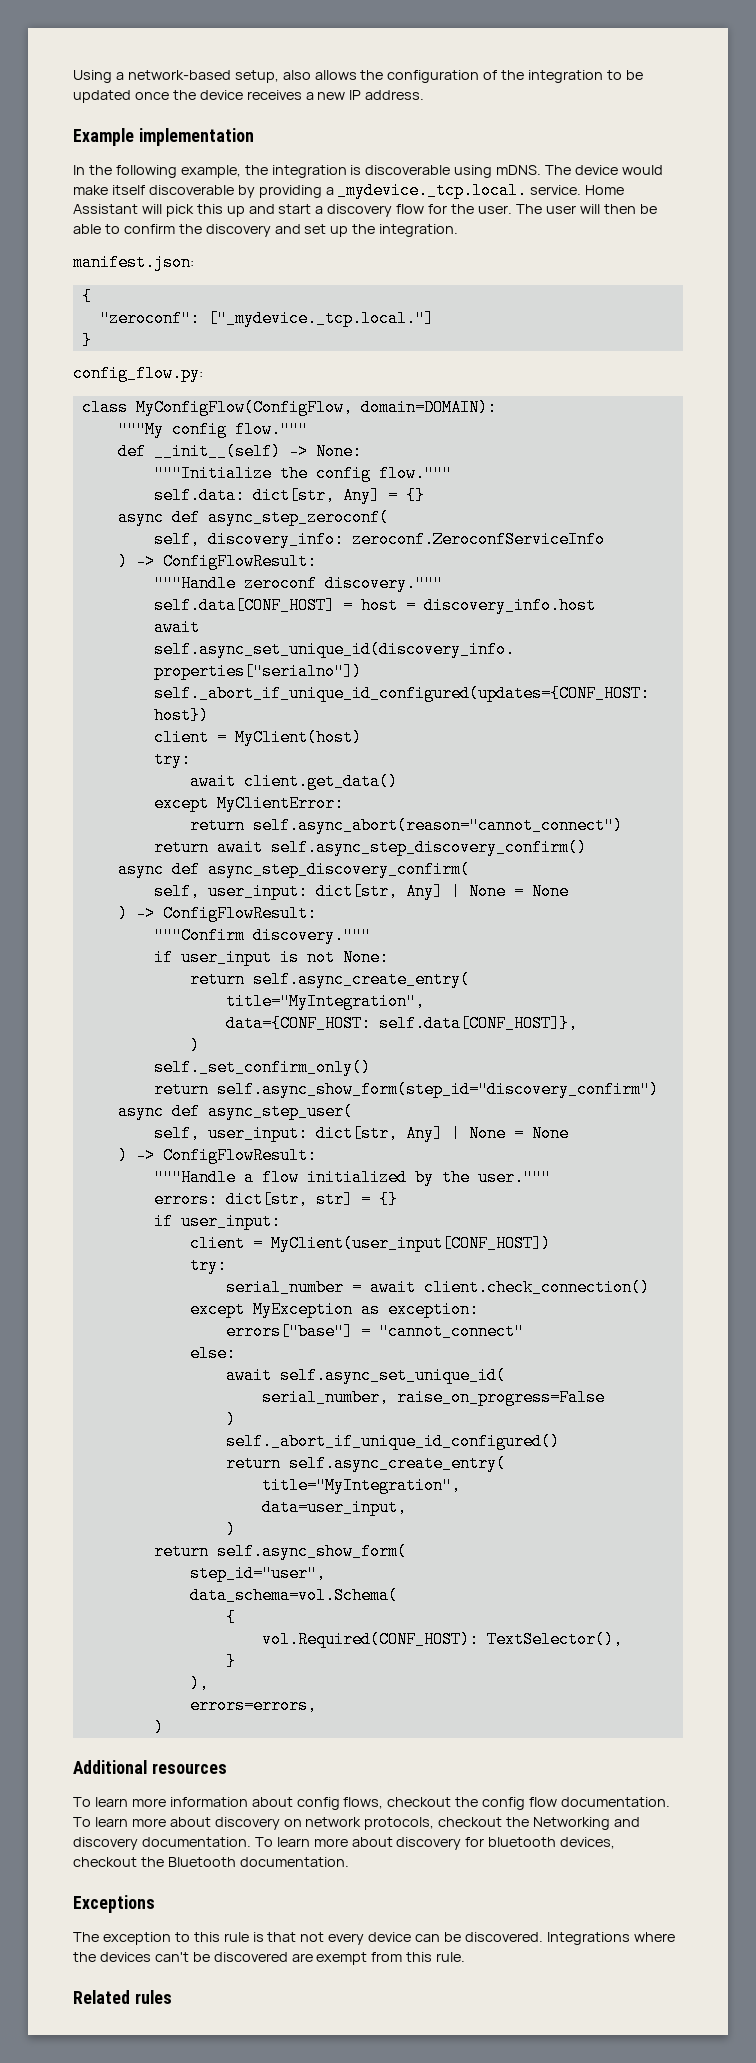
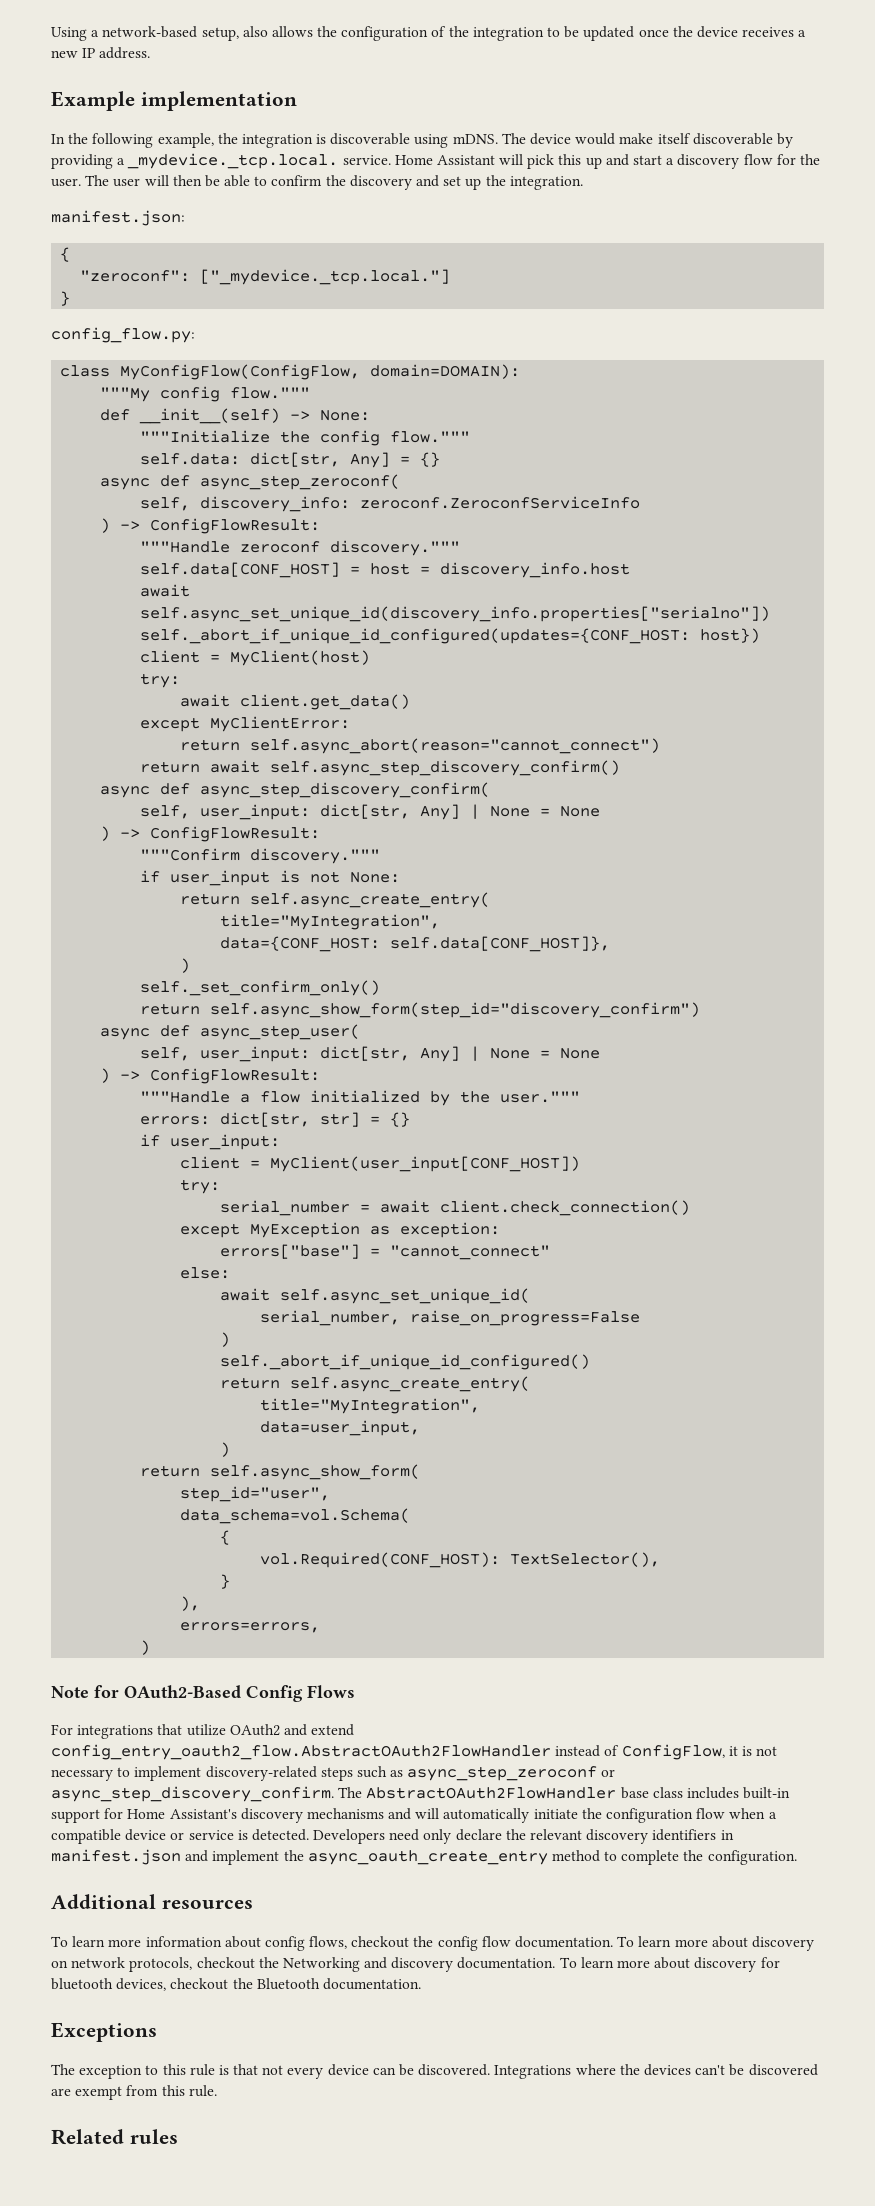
+ Note for OAuth2-Based Config Flows
+ For integrations that utilize OAuth2 and extend config_entry_oauth2_flow.AbstractOAuth2FlowHandler instead of ConfigFlow, it is not necessary to implement discovery-related steps such as async_step_zeroconf or async_step_discovery_confirm. The AbstractOAuth2FlowHandler base class includes built-in support for Home Assistant's discovery mechanisms and will automatically initiate the configuration flow when a compatible device or service is detected. Developers need only declare the relevant discovery identifiers in manifest.json and implement the async_oauth_create_entry method to complete the configuration.

